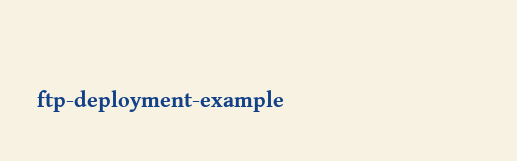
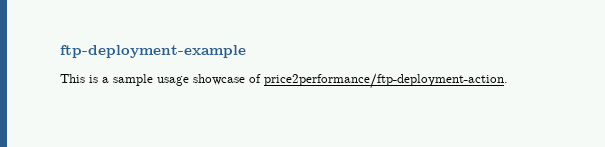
+ This is a sample usage showcase of price2performance/ftp-deployment-action.

